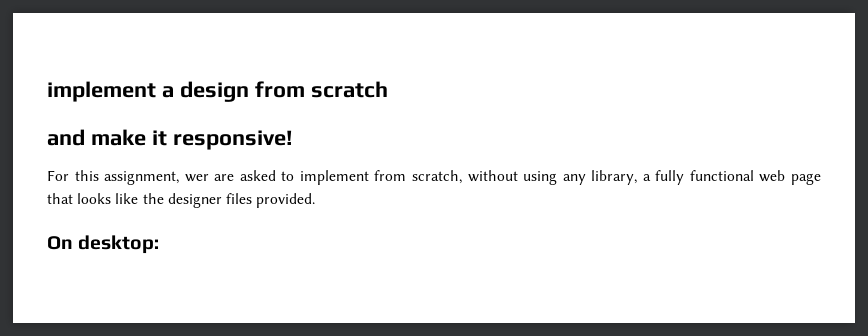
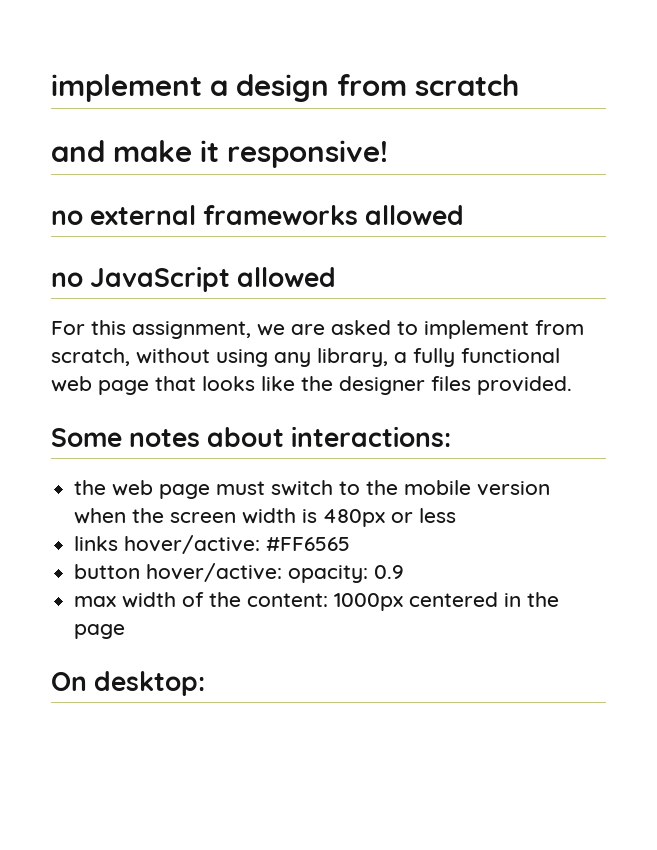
+ no external frameworks allowed
+ no JavaScript allowed
- For this assignment, wer are asked to implement from scratch, without using any library, a fully functional web page that looks like the designer files provided.
+ For this assignment, we are asked to implement from scratch, without using any library, a fully functional web page that looks like the designer files provided.
+ Some notes about interactions:
+ the web page must switch to the mobile version when the screen width is 480px or less
+ links hover/active: #FF6565
+ button hover/active: opacity: 0.9
+ max width of the content: 1000px centered in the page

